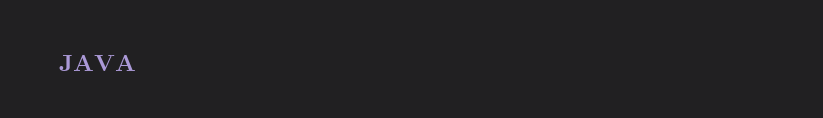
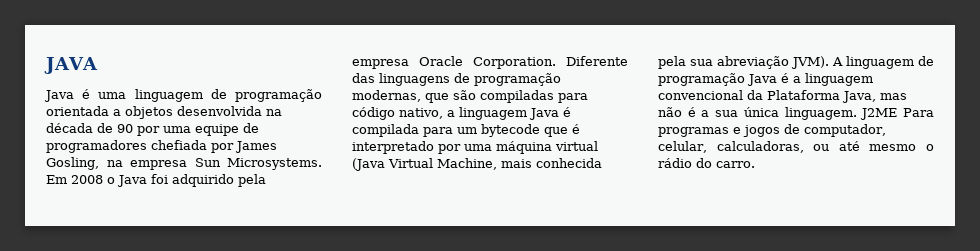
+ Java é uma linguagem de programação orientada a objetos desenvolvida na década de 90 por uma equipe de programadores chefiada por James Gosling, na empresa Sun Microsystems. Em 2008 o Java foi adquirido pela empresa Oracle Corporation. Diferente das linguagens de programação modernas, que são compiladas para código nativo, a linguagem Java é compilada para um bytecode que é interpretado por uma máquina virtual (Java Virtual Machine, mais conhecida pela sua abreviação JVM). A linguagem de programação Java é a linguagem convencional da Plataforma Java, mas não é a sua única linguagem. J2ME Para programas e jogos de computador, celular, calculadoras, ou até mesmo o rádio do carro.

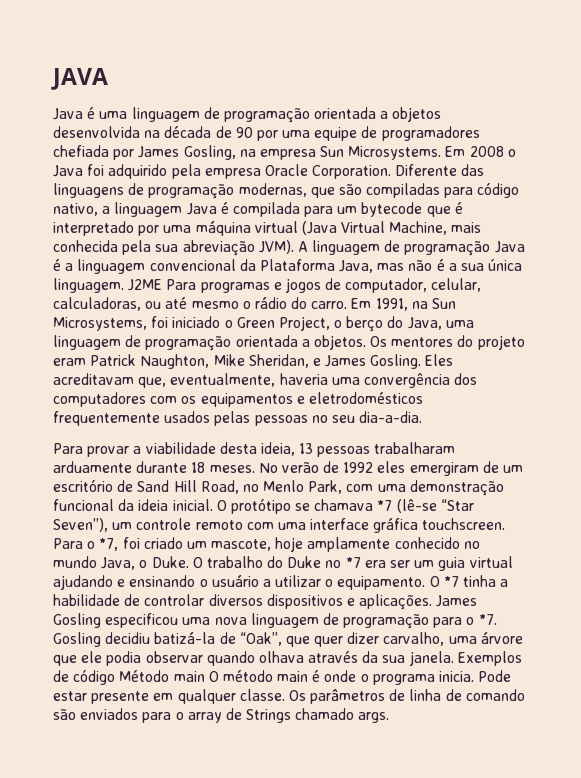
+ Em 1991, na Sun Microsystems, foi iniciado o Green Project, o berço do Java, uma linguagem de programação orientada a objetos. Os mentores do projeto eram Patrick Naughton, Mike Sheridan, e James Gosling. Eles acreditavam que, eventualmente, haveria uma convergência dos computadores com os equipamentos e eletrodomésticos frequentemente usados pelas pessoas no seu dia-a-dia.
+ Para provar a viabilidade desta ideia, 13 pessoas trabalharam arduamente durante 18 meses. No verão de 1992 eles emergiram de um escritório de Sand Hill Road, no Menlo Park, com uma demonstração funcional da ideia inicial. O protótipo se chamava *7 (lê-se “Star Seven”), um controle remoto com uma interface gráfica touchscreen. Para o *7, foi criado um mascote, hoje amplamente conhecido no mundo Java, o Duke. O trabalho do Duke no *7 era ser um guia virtual ajudando e ensinando o usuário a utilizar o equipamento. O *7 tinha a habilidade de controlar diversos dispositivos e aplicações. James Gosling especificou uma nova linguagem de programação para o *7. Gosling decidiu batizá-la de “Oak”, que quer dizer carvalho, uma árvore que ele podia observar quando olhava através da sua janela. Exemplos de código Método main O método main é onde o programa inicia. Pode estar presente em qualquer classe. Os parâmetros de linha de comando são enviados para o array de Strings chamado args.

